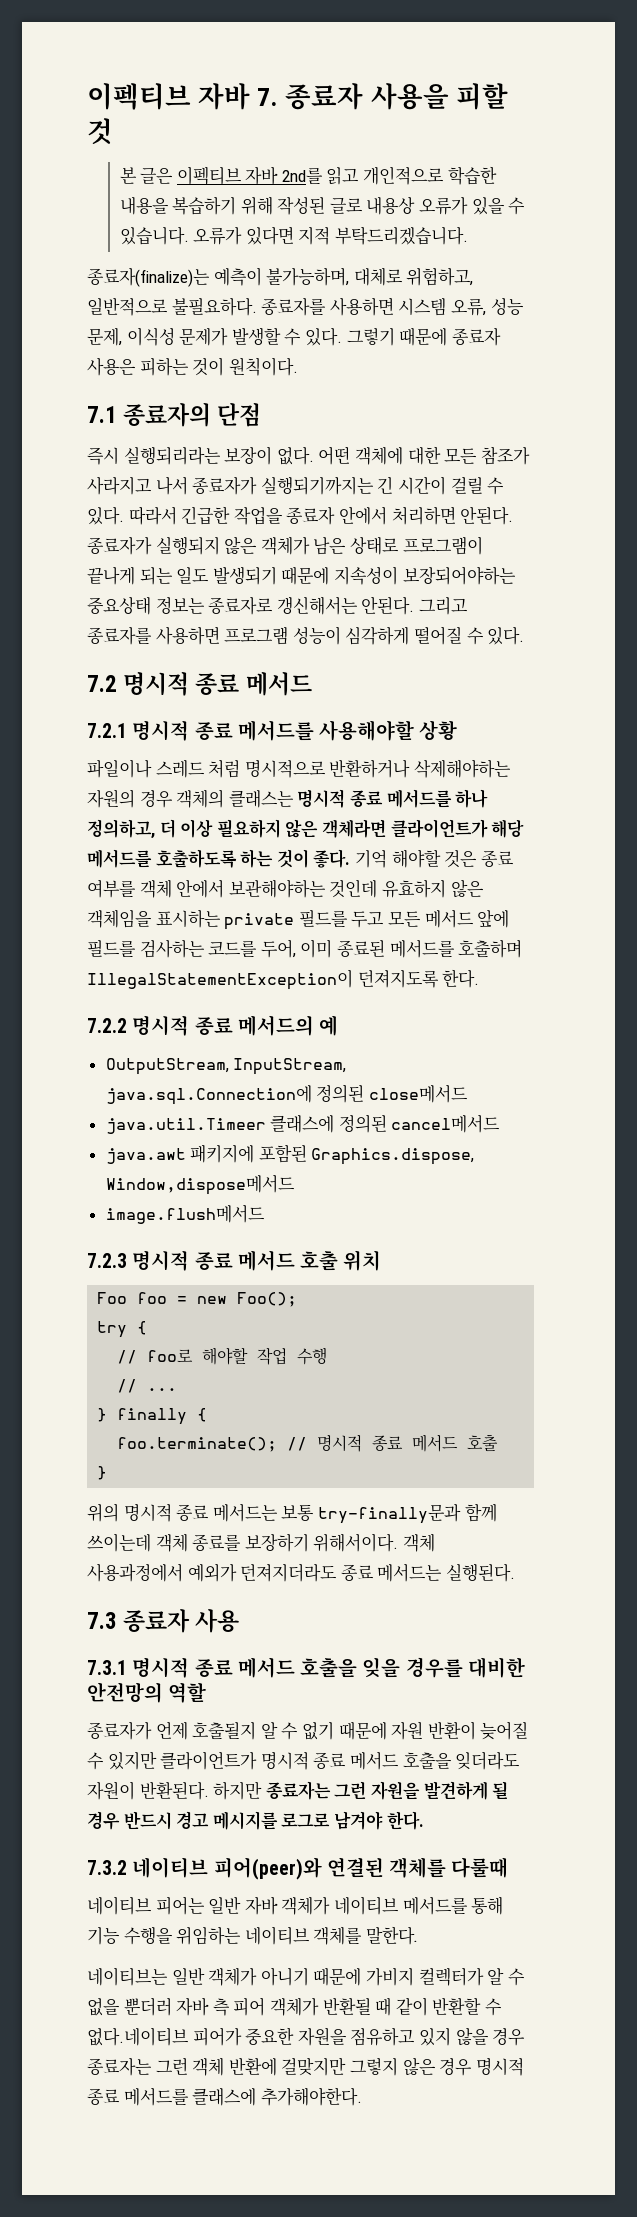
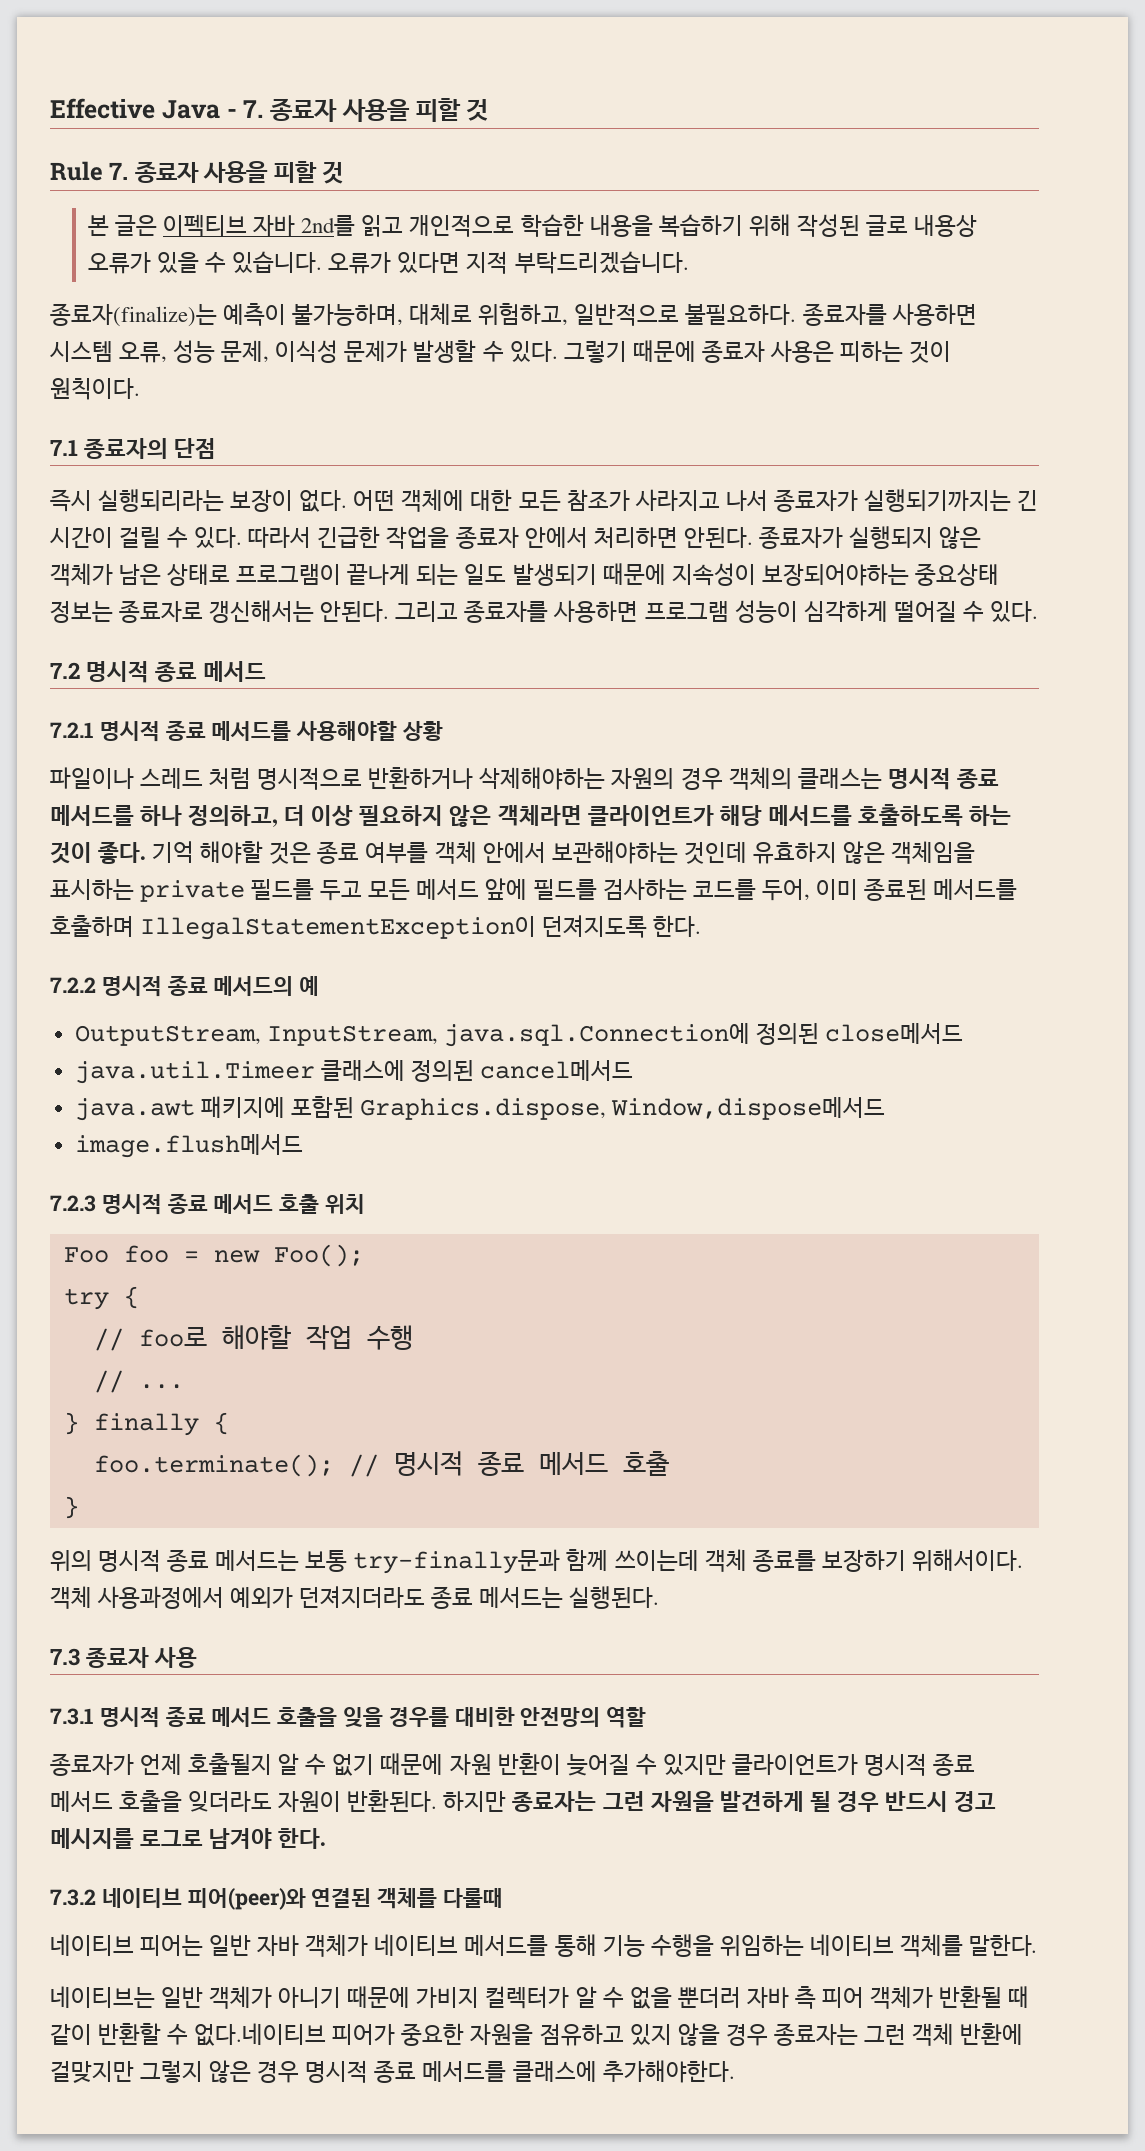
- 이펙티브 자바 7. 종료자 사용을 피할 것
+ Effective Java - 7. 종료자 사용을 피할 것
+ Rule 7. 종료자 사용을 피할 것

